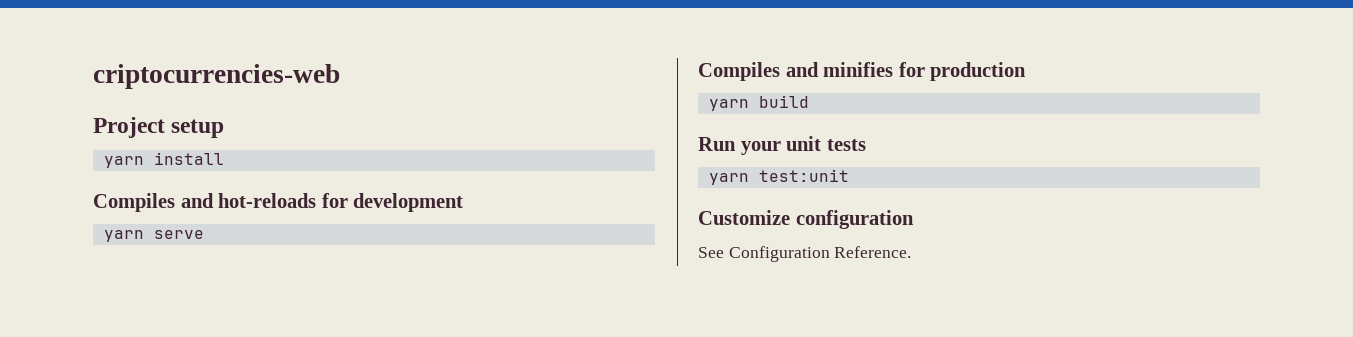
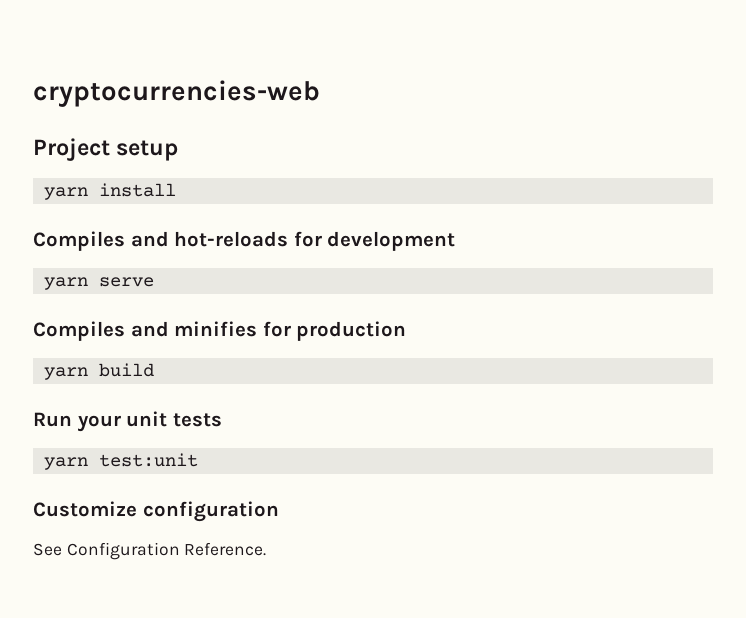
- criptocurrencies-web
+ cryptocurrencies-web

